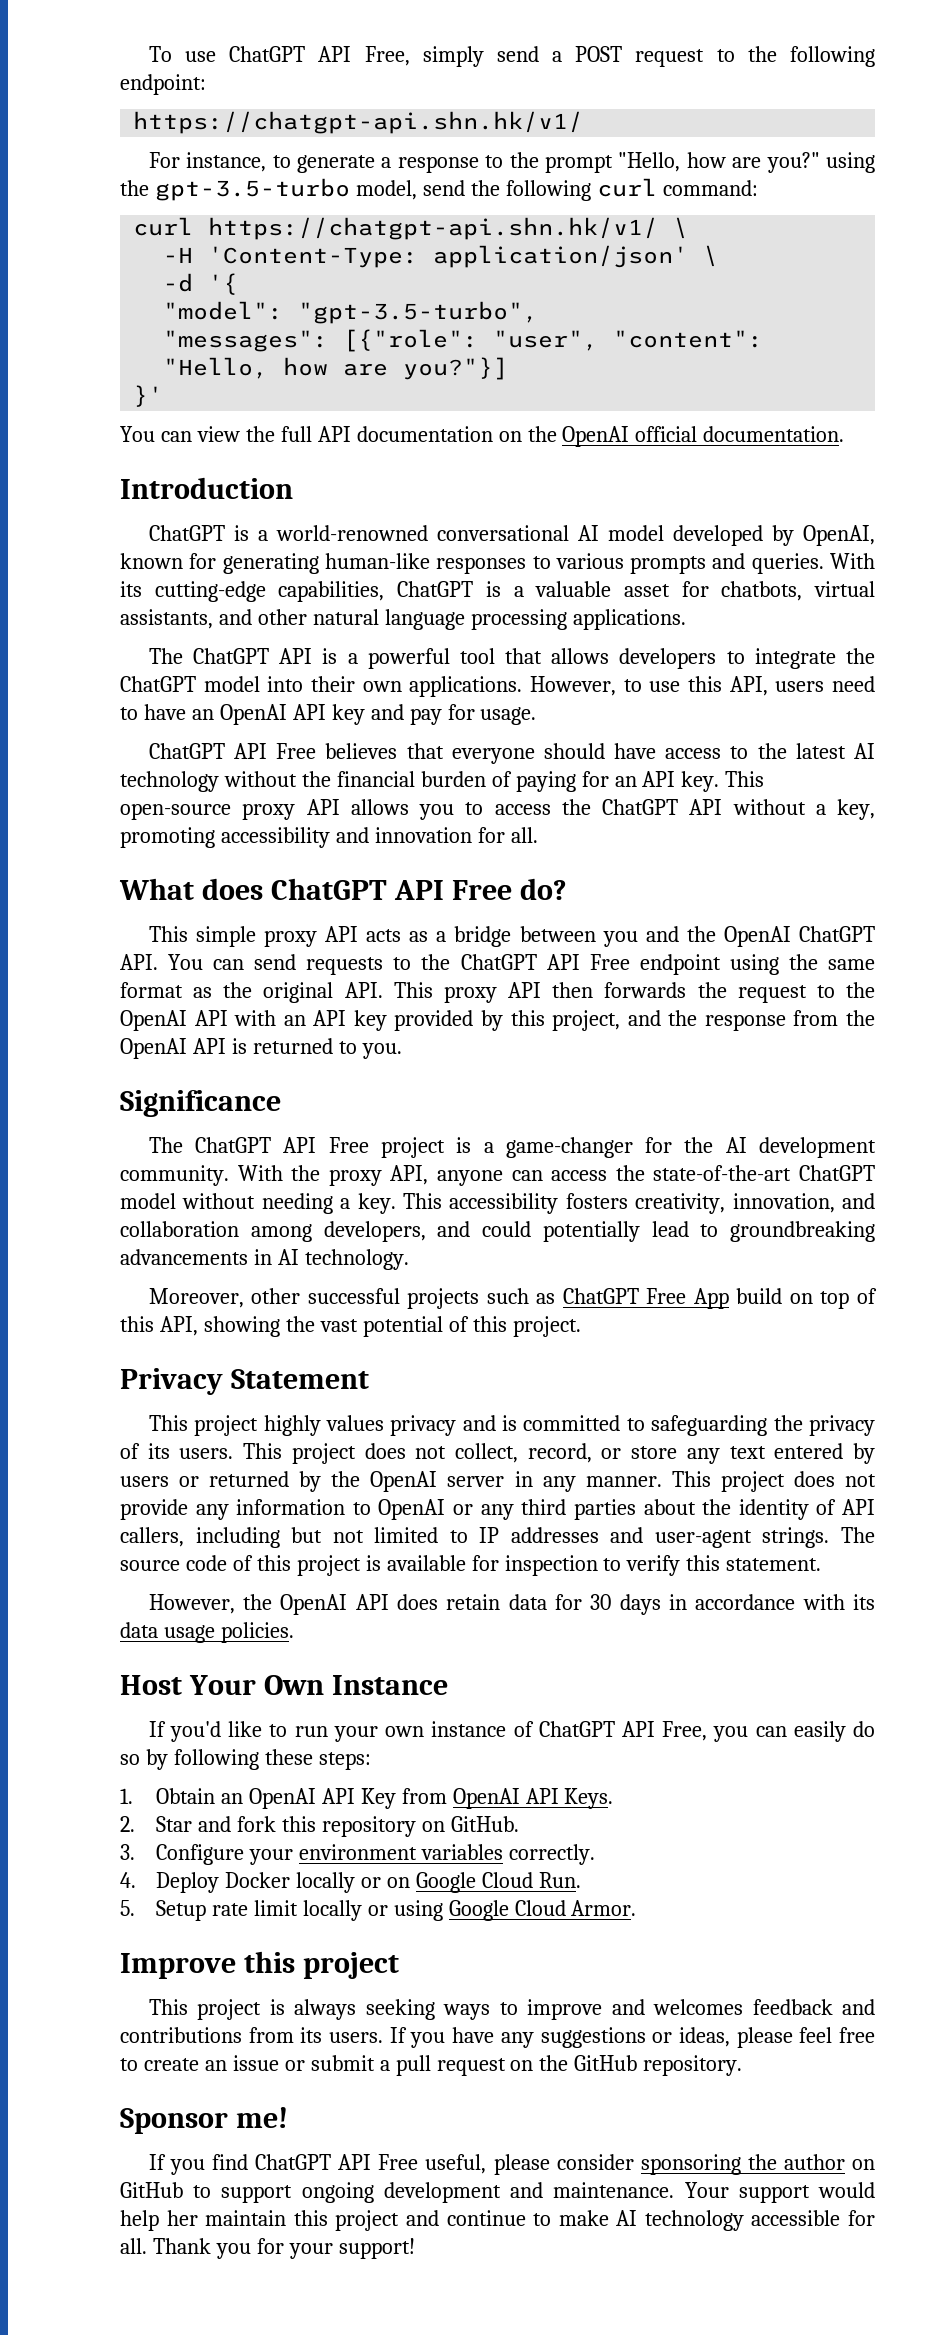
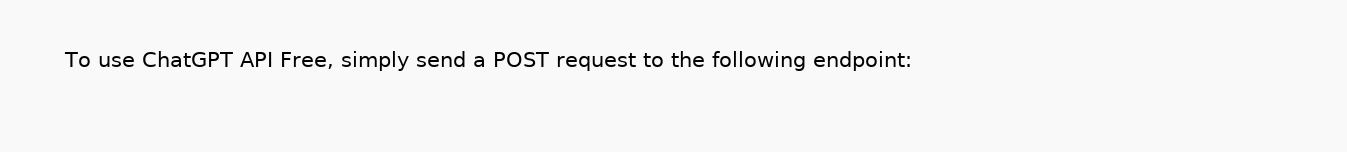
  To use ChatGPT API Free, simply send a POST request to the following endpoint:
- https://chatgpt-api.shn.hk/v1/
- For instance, to generate a response to the prompt "Hello, how are you?" using the gpt-3.5-turbo model, send the following curl command:
- curl https://chatgpt-api.shn.hk/v1/ \
- -H 'Content-Type: application/json' \
- -d '{
- "model": "gpt-3.5-turbo",
- "messages": [{"role": "user", "content": "Hello, how are you?"}]
- }'
- You can view the full API documentation on the OpenAI official documentation.
- Introduction
- ChatGPT is a world-renowned conversational AI model developed by OpenAI, known for generating human-like responses to various prompts and queries. With its cutting-edge capabilities, ChatGPT is a valuable asset for chatbots, virtual assistants, and other natural language processing applications.
- The ChatGPT API is a powerful tool that allows developers to integrate the ChatGPT model into their own applications. However, to use this API, users need to have an OpenAI API key and pay for usage.
- ChatGPT API Free believes that everyone should have access to the latest AI technology without the financial burden of paying for an API key. This open-source proxy API allows you to access the ChatGPT API without a key, promoting accessibility and innovation for all.
- What does ChatGPT API Free do?
- This simple proxy API acts as a bridge between you and the OpenAI ChatGPT API. You can send requests to the ChatGPT API Free endpoint using the same format as the original API. This proxy API then forwards the request to the OpenAI API with an API key provided by this project, and the response from the OpenAI API is returned to you.
- Significance
- The ChatGPT API Free project is a game-changer for the AI development community. With the proxy API, anyone can access the state-of-the-art ChatGPT model without needing a key. This accessibility fosters creativity, innovation, and collaboration among developers, and could potentially lead to groundbreaking advancements in AI technology.
- Moreover, other successful projects such as ChatGPT Free App build on top of this API, showing the vast potential of this project.
- Privacy Statement
- This project highly values privacy and is committed to safeguarding the privacy of its users. This project does not collect, record, or store any text entered by users or returned by the OpenAI server in any manner. This project does not provide any information to OpenAI or any third parties about the identity of API callers, including but not limited to IP addresses and user-agent strings. The source code of this project is available for inspection to verify this statement.
- However, the OpenAI API does retain data for 30 days in accordance with its data usage policies.
- Host Your Own Instance
- If you'd like to run your own instance of ChatGPT API Free, you can easily do so by following these steps:
- 1. Obtain an OpenAI API Key from OpenAI API Keys.
- 2. Star and fork this repository on GitHub.
- 3. Configure your environment variables correctly.
- 4. Deploy Docker locally or on Google Cloud Run.
- 5. Setup rate limit locally or using Google Cloud Armor.
- Improve this project
- This project is always seeking ways to improve and welcomes feedback and contributions from its users. If you have any suggestions or ideas, please feel free to create an issue or submit a pull request on the GitHub repository.
- Sponsor me!
- If you find ChatGPT API Free useful, please consider sponsoring the author on GitHub to support ongoing development and maintenance. Your support would help her maintain this project and continue to make AI technology accessible for all. Thank you for your support!

